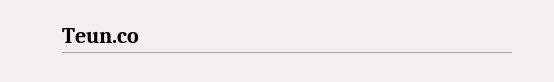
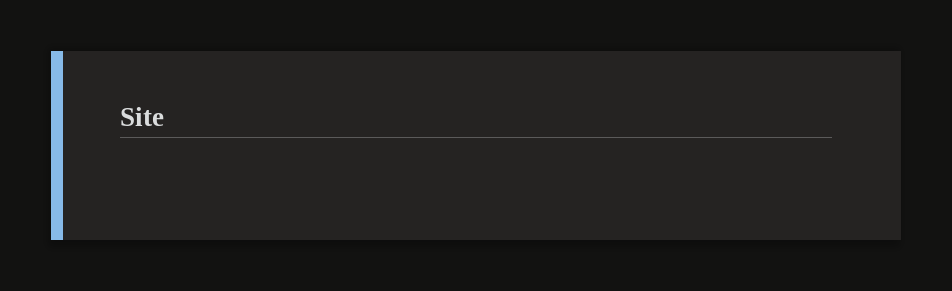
- Teun.co
+ Site

